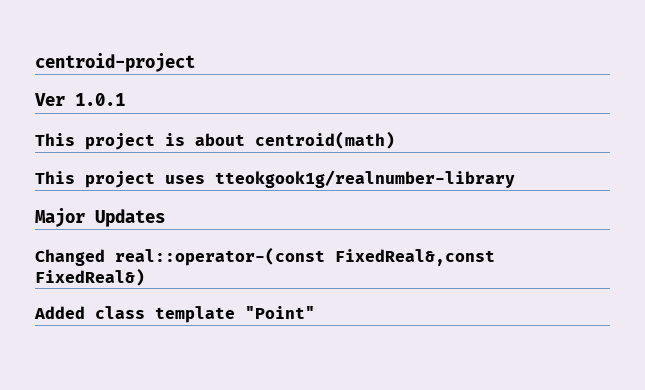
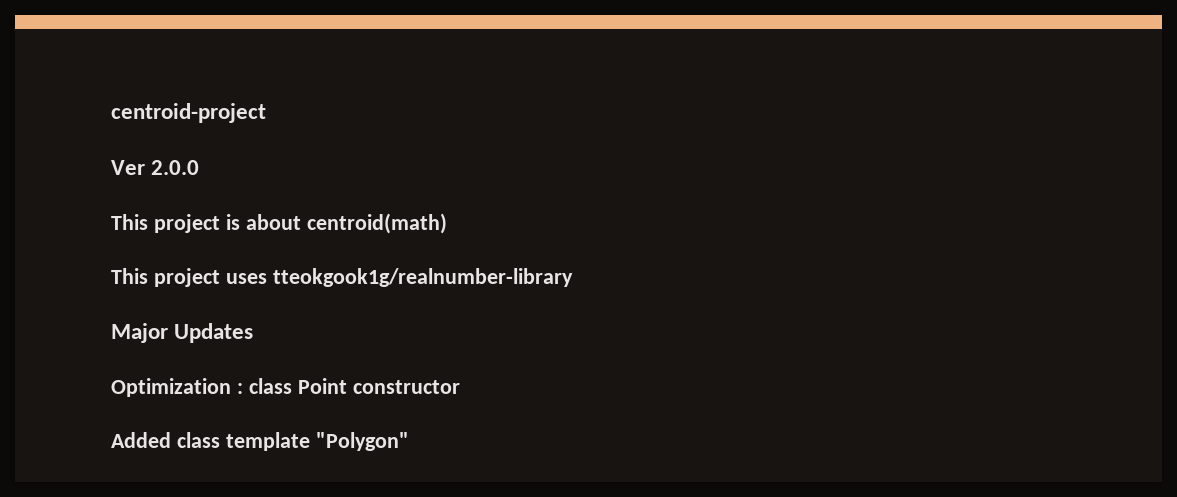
- Ver 1.0.1
+ Ver 2.0.0
- Changed real::operator-(const FixedReal&,const FixedReal&)
+ Optimization : class Point constructor
- Added class template "Point"
+ Added class template "Polygon"

